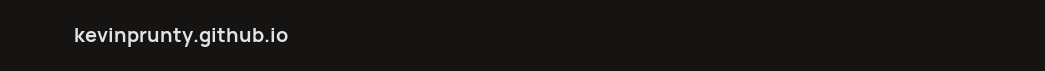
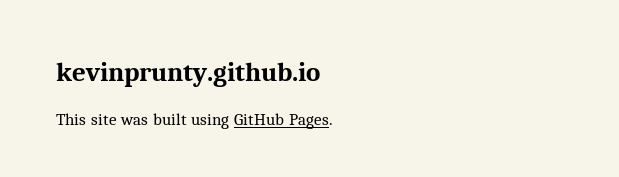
+ This site was built using GitHub Pages.

